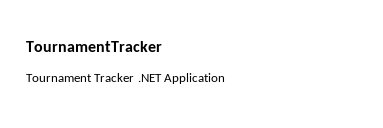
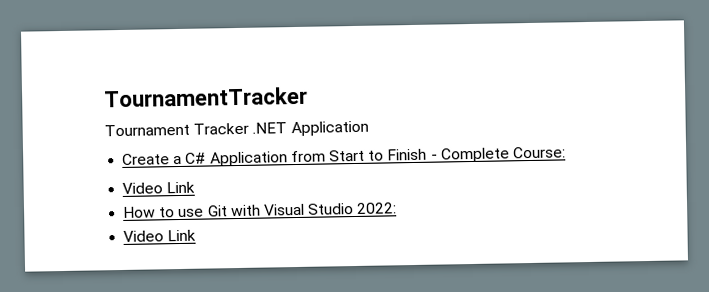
+ Create a C# Application from Start to Finish - Complete Course:
+ Video Link
+ How to use Git with Visual Studio 2022:
+ Video Link

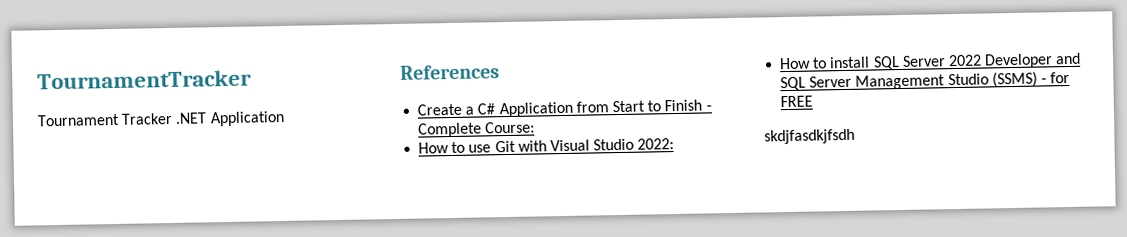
+ References
  Create a C# Application from Start to Finish - Complete Course:
- Video Link
  How to use Git with Visual Studio 2022:
- Video Link
+ How to install SQL Server 2022 Developer and SQL Server Management Studio (SSMS) - for FREE
+ skdjfasdkjfsdh

